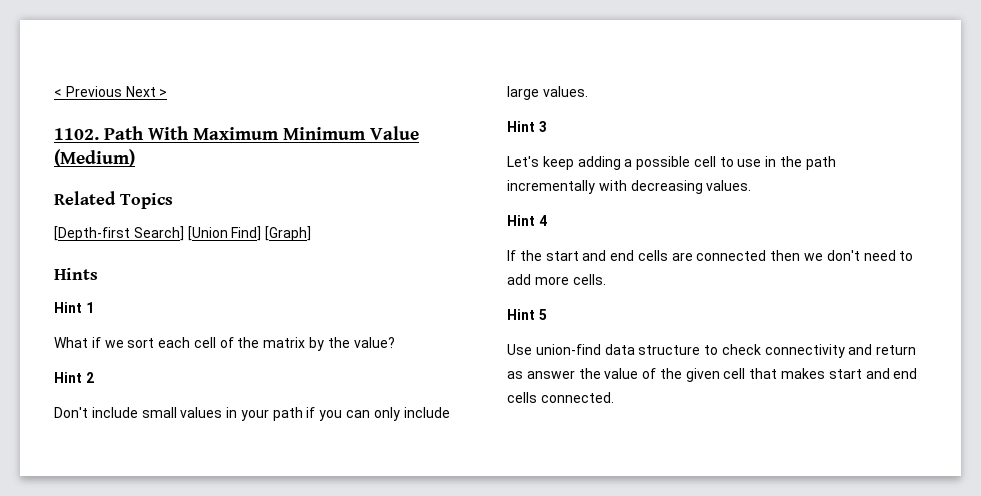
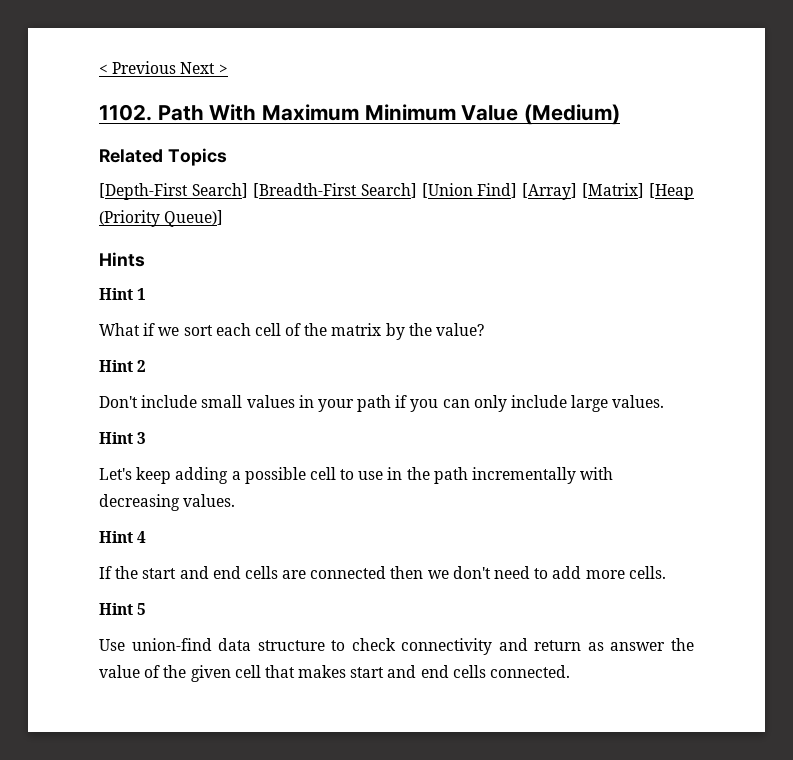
- [Depth-first Search] [Union Find] [Graph]
+ [Depth-First Search] [Breadth-First Search] [Union Find] [Array] [Matrix] [Heap (Priority Queue)]

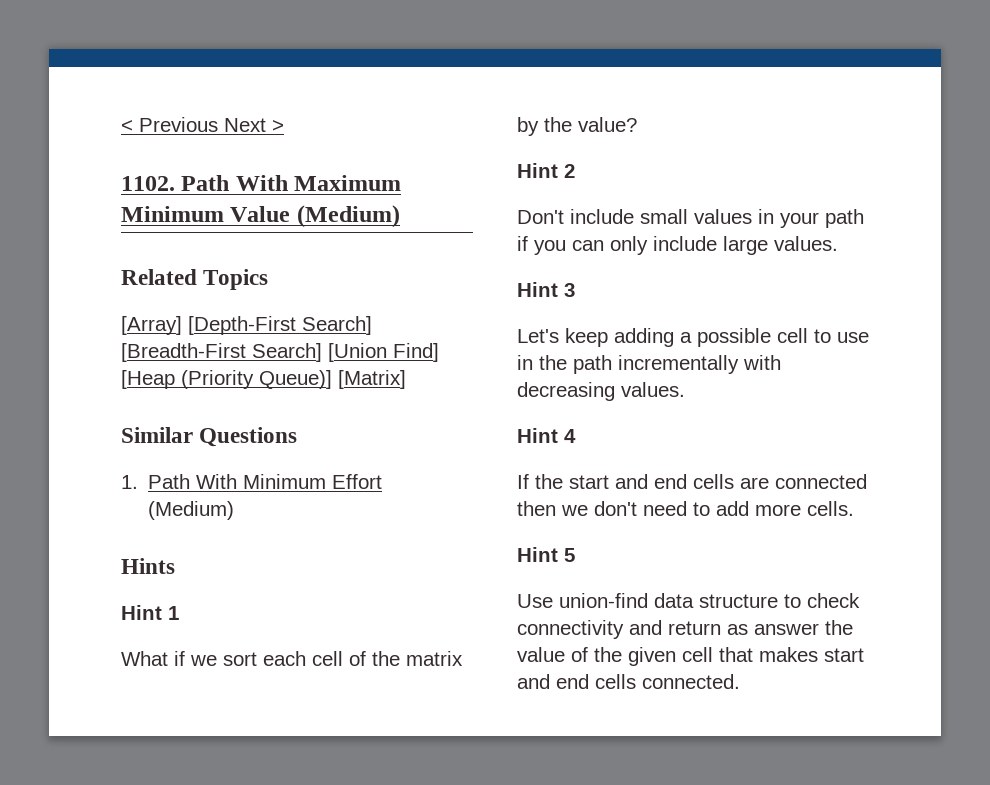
- [Depth-First Search] [Breadth-First Search] [Union Find] [Array] [Matrix] [Heap (Priority Queue)]
+ [Array] [Depth-First Search] [Breadth-First Search] [Union Find] [Heap (Priority Queue)] [Matrix]
+ Similar Questions
+ 1. Path With Minimum Effort (Medium)

